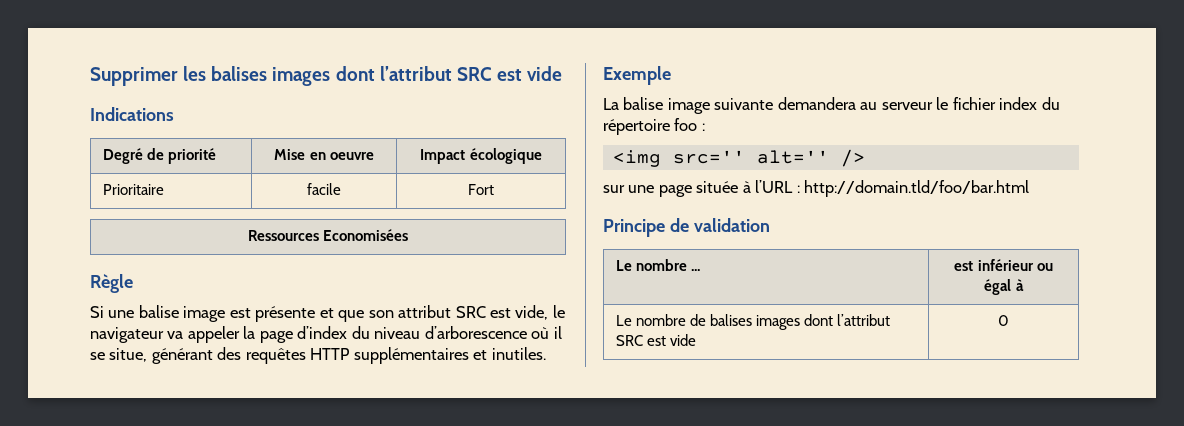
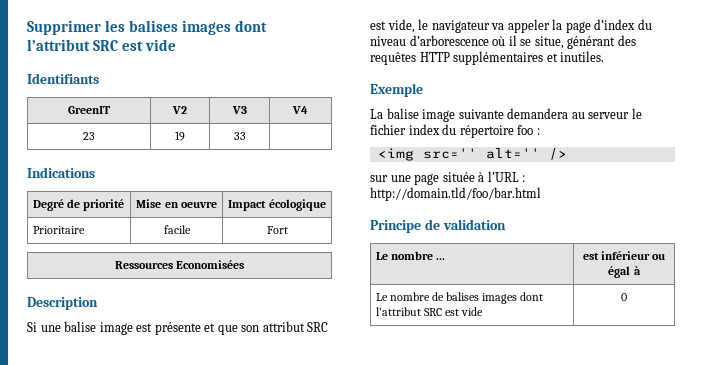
+ Identifiants
+ GreenIT | V2 | V3 | V4
+ 23 | 19 | 33 |
- Règle
+ Description

